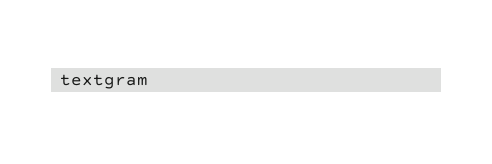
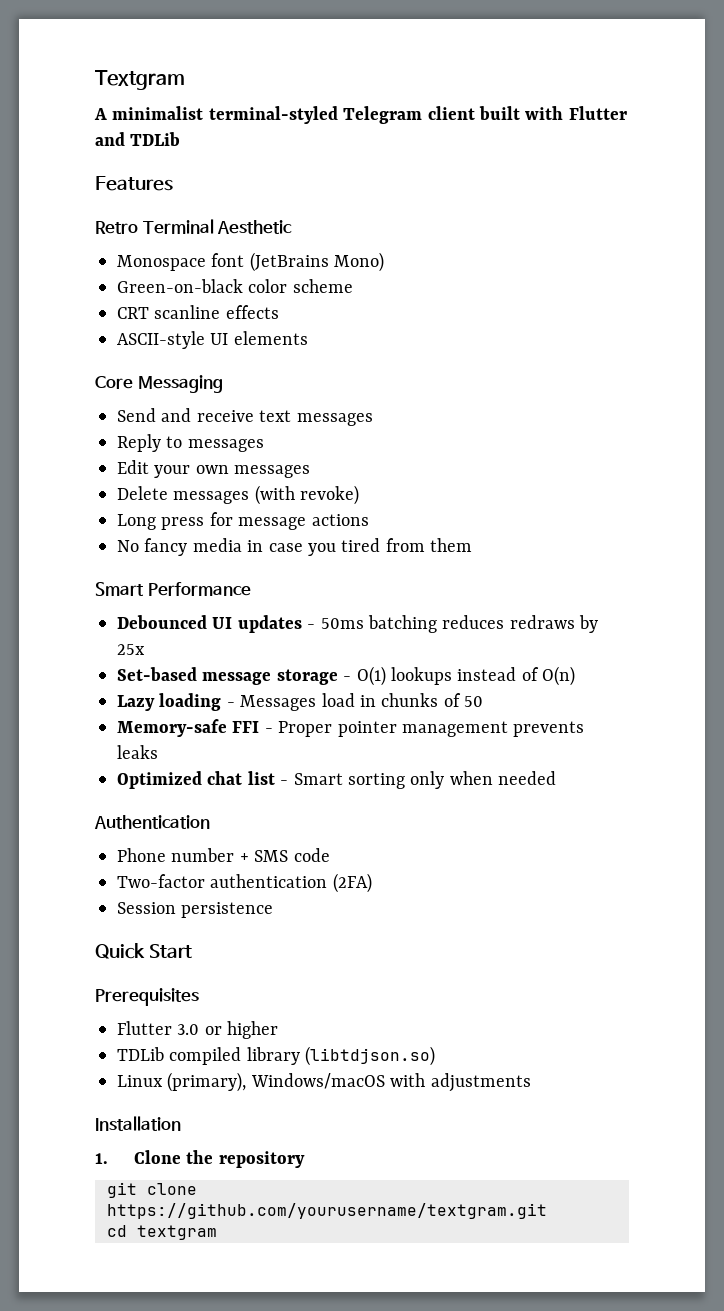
- textgram
+ Textgram
+ A minimalist terminal-styled Telegram client built with Flutter and TDLib
+ Features
+ Retro Terminal Aesthetic
+ Monospace font (JetBrains Mono)
+ Green-on-black color scheme
+ CRT scanline effects
+ ASCII-style UI elements
+ Core Messaging
+ Send and receive text messages
+ Reply to messages
+ Edit your own messages
+ Delete messages (with revoke)
+ Long press for message actions
+ No fancy media in case you tired from them
+ Smart Performance
+ Debounced UI updates - 50ms batching reduces redraws by 25x
+ Set-based message storage - O(1) lookups instead of O(n)
+ Lazy loading - Messages load in chunks of 50
+ Memory-safe FFI - Proper pointer management prevents leaks
+ Optimized chat list - Smart sorting only when needed
+ Authentication
+ Phone number + SMS code
+ Two-factor authentication (2FA)
+ Session persistence
+ Quick Start
+ Prerequisites
+ Flutter 3.0 or higher
+ TDLib compiled library (libtdjson.so)
+ Linux (primary), Windows/macOS with adjustments
+ Installation
+ 1. Clone the repository
+ git clone https://github.com/yourusername/textgram.git
+ cd textgram

